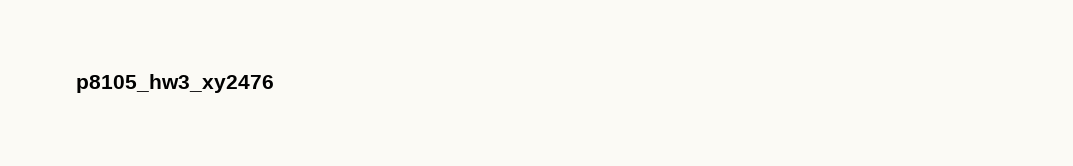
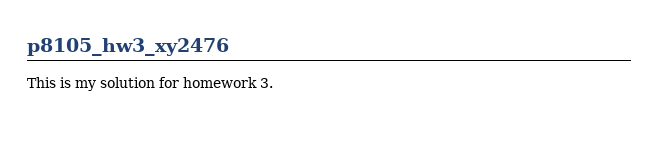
+ This is my solution for homework 3.

